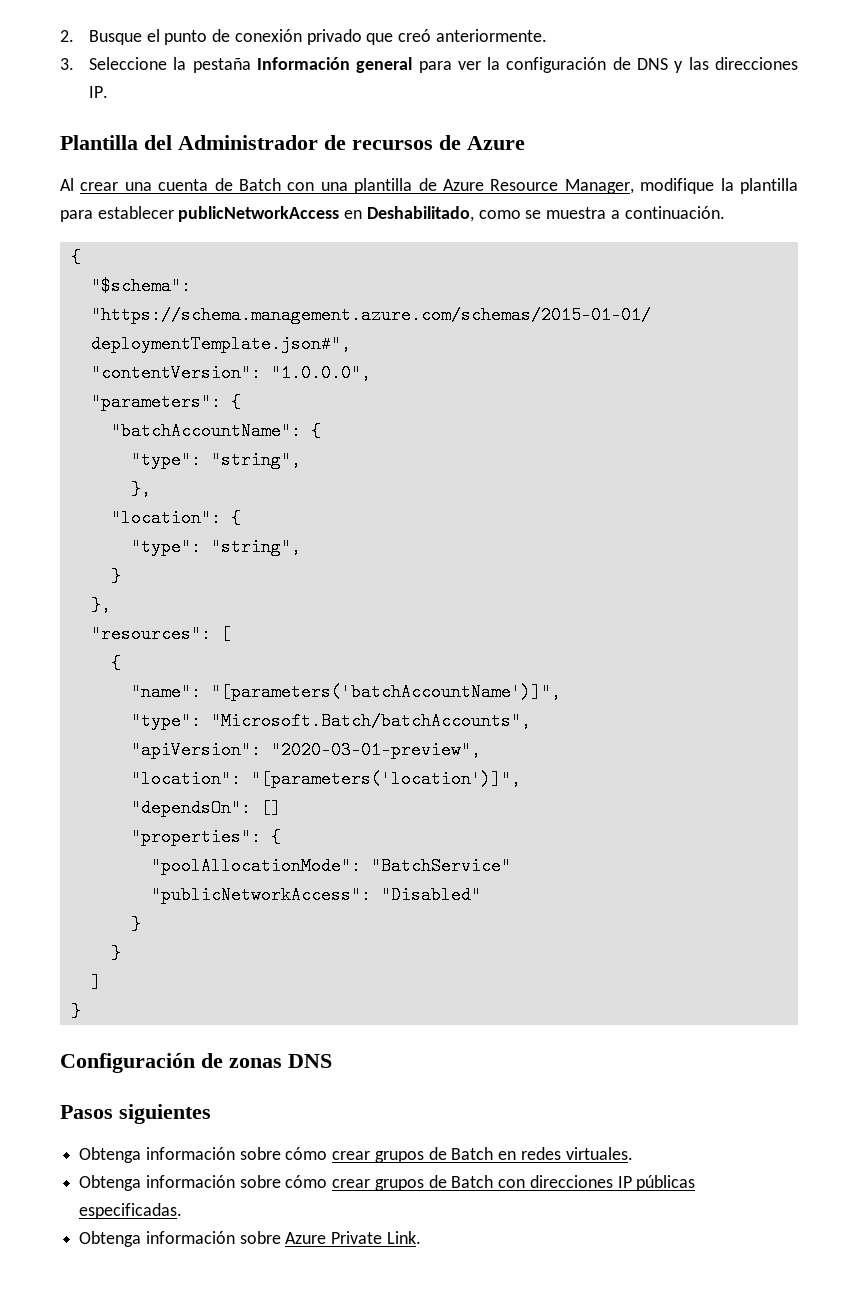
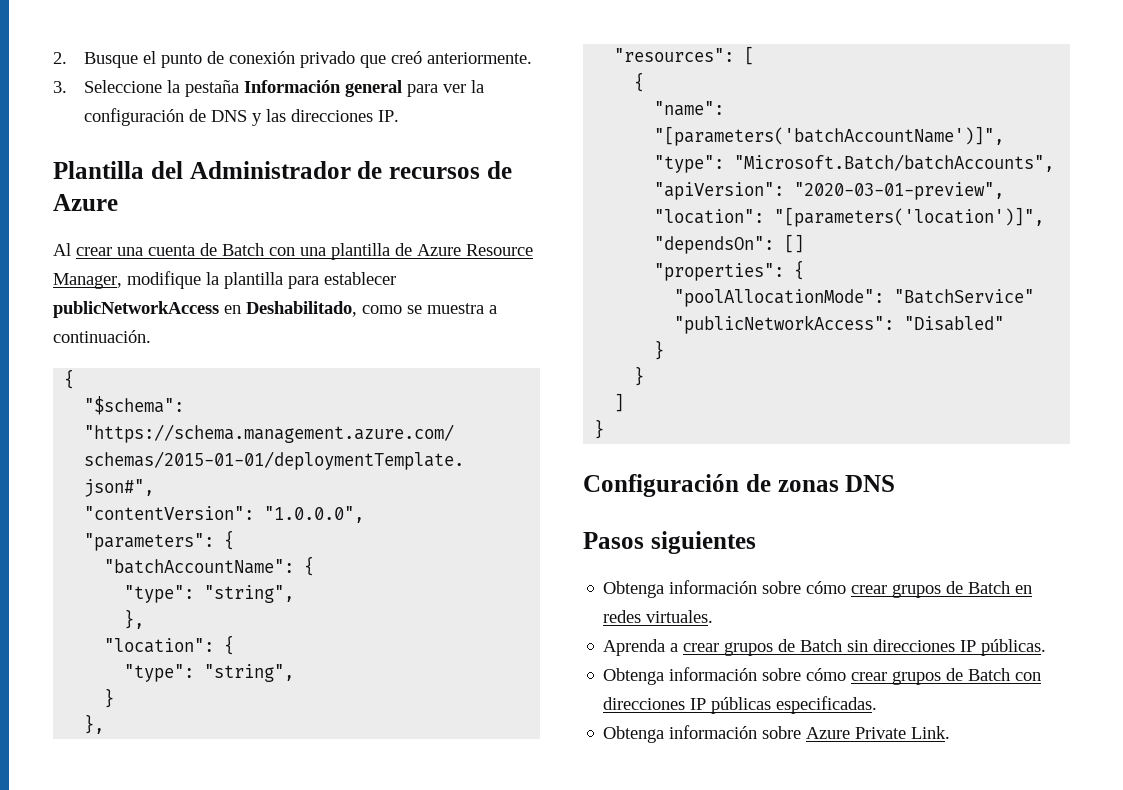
+ Aprenda a crear grupos de Batch sin direcciones IP públicas.

